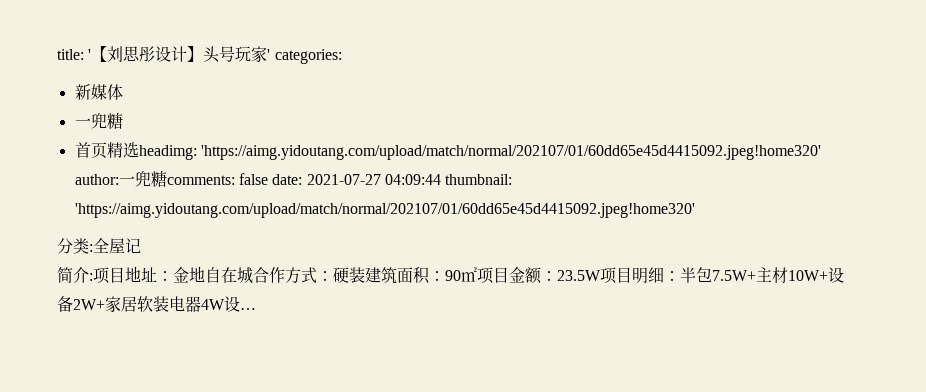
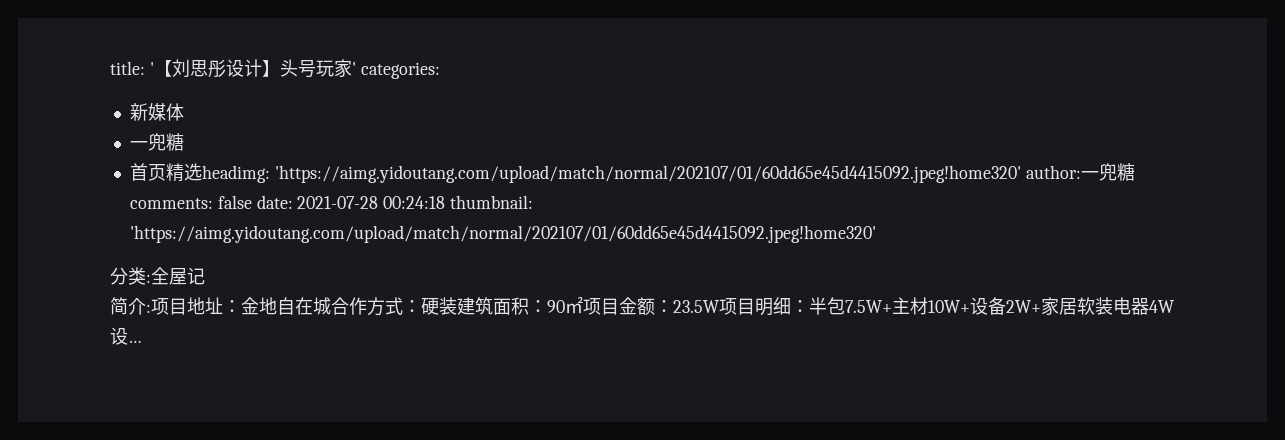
- 首页精选headimg: 'https://aimg.yidoutang.com/upload/match/normal/202107/01/60dd65e45d4415092.jpeg!home320' author:一兜糖comments: false date: 2021-07-27 04:09:44 thumbnail: 'https://aimg.yidoutang.com/upload/match/normal/202107/01/60dd65e45d4415092.jpeg!home320'
+ 首页精选headimg: 'https://aimg.yidoutang.com/upload/match/normal/202107/01/60dd65e45d4415092.jpeg!home320' author:一兜糖comments: false date: 2021-07-28 00:24:18 thumbnail: 'https://aimg.yidoutang.com/upload/match/normal/202107/01/60dd65e45d4415092.jpeg!home320'

